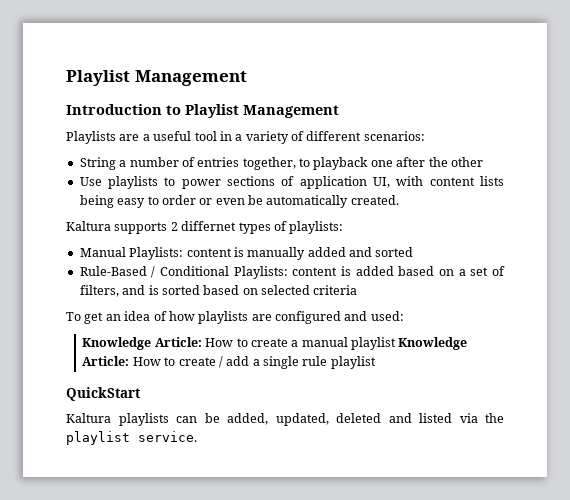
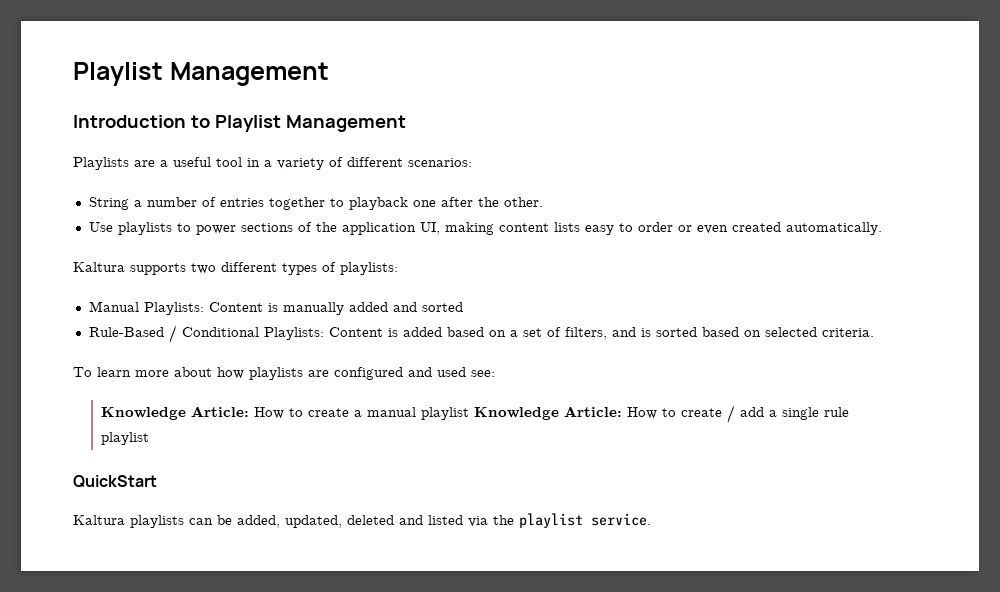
- String a number of entries together, to playback one after the other
+ String a number of entries together to playback one after the other.
- Use playlists to power sections of application UI, with content lists being easy to order or even be automatically created.
+ Use playlists to power sections of the application UI, making content lists easy to order or even created automatically.
- Kaltura supports 2 differnet types of playlists:
+ Kaltura supports two different types of playlists:
- Manual Playlists: content is manually added and sorted
+ Manual Playlists: Content is manually added and sorted
- Rule-Based / Conditional Playlists: content is added based on a set of filters, and is sorted based on selected criteria
+ Rule-Based / Conditional Playlists: Content is added based on a set of filters, and is sorted based on selected criteria.
- To get an idea of how playlists are configured and used:
+ To learn more about how playlists are configured and used see:

